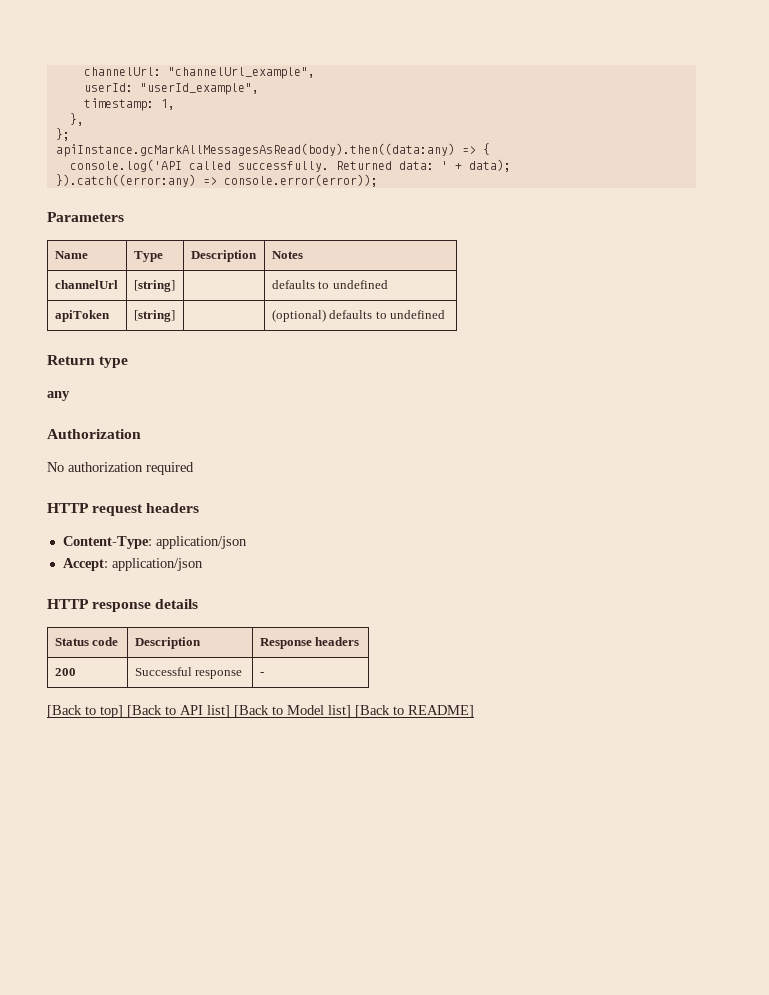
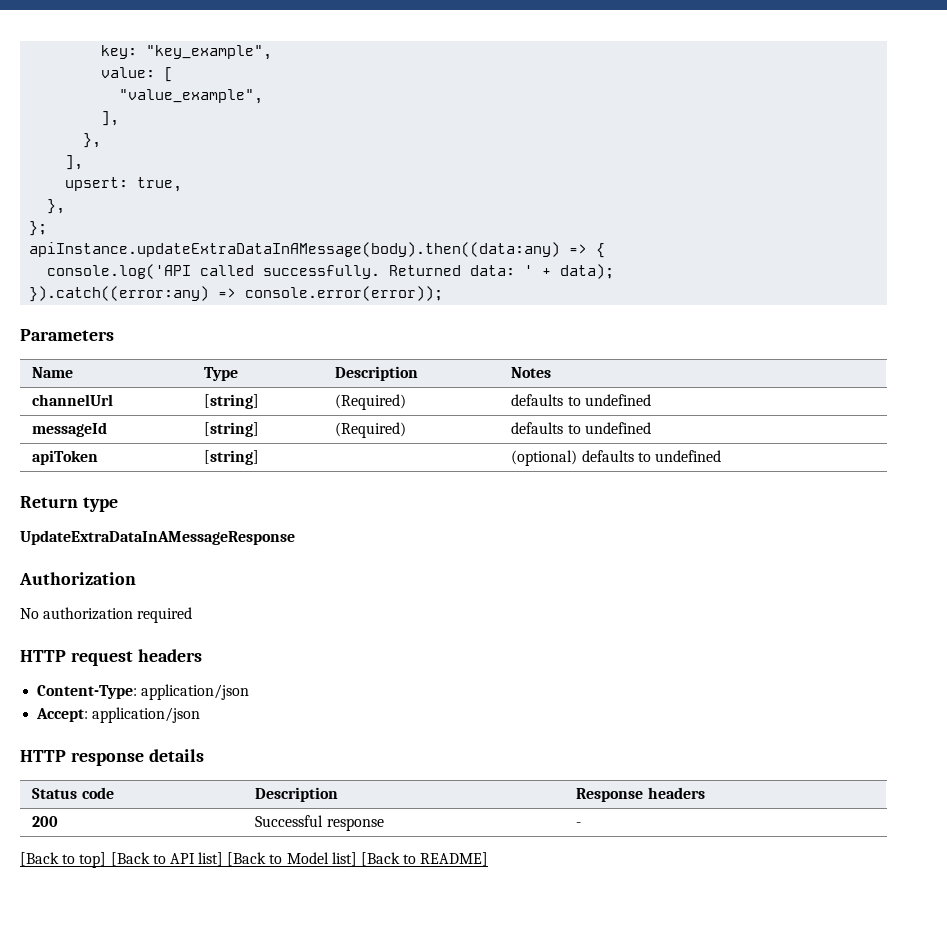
- channelUrl: "channelUrl_example",
- userId: "userId_example",
- timestamp: 1,
+ key: "key_example",
+ value: [
+ "value_example",
+ ],
+ },
+ ],
+ upsert: true,
- apiInstance.gcMarkAllMessagesAsRead(body).then((data:any) => {
+ apiInstance.updateExtraDataInAMessage(body).then((data:any) => {
- channelUrl | [string] | | defaults to undefined
+ channelUrl | [string] | (Required) | defaults to undefined
+ messageId | [string] | (Required) | defaults to undefined
- any
+ UpdateExtraDataInAMessageResponse

